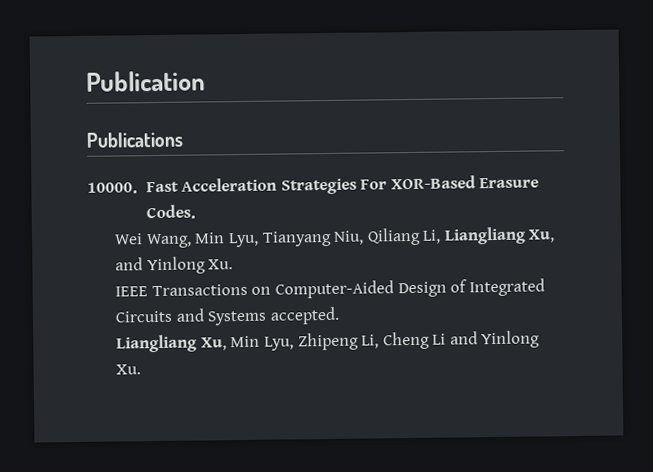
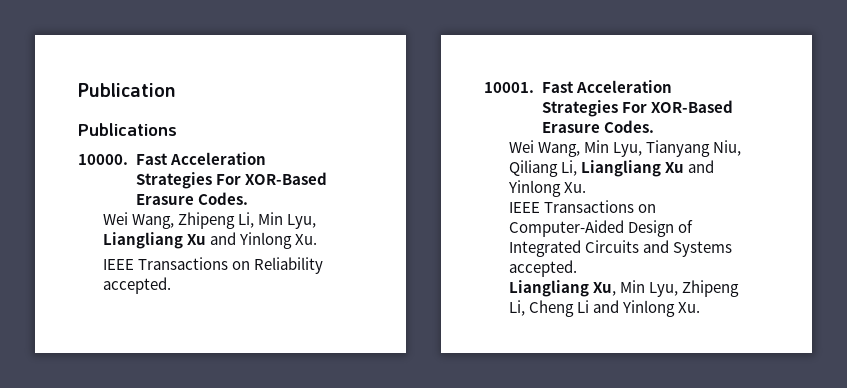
+ Wei Wang, Zhipeng Li, Min Lyu, Liangliang Xu and Yinlong Xu.
+ IEEE Transactions on Reliability accepted.
+ 10001. Fast Acceleration Strategies For XOR-Based Erasure Codes.
- Wei Wang, Min Lyu, Tianyang Niu, Qiliang Li, Liangliang Xu, and Yinlong Xu.
+ Wei Wang, Min Lyu, Tianyang Niu, Qiliang Li, Liangliang Xu and Yinlong Xu.

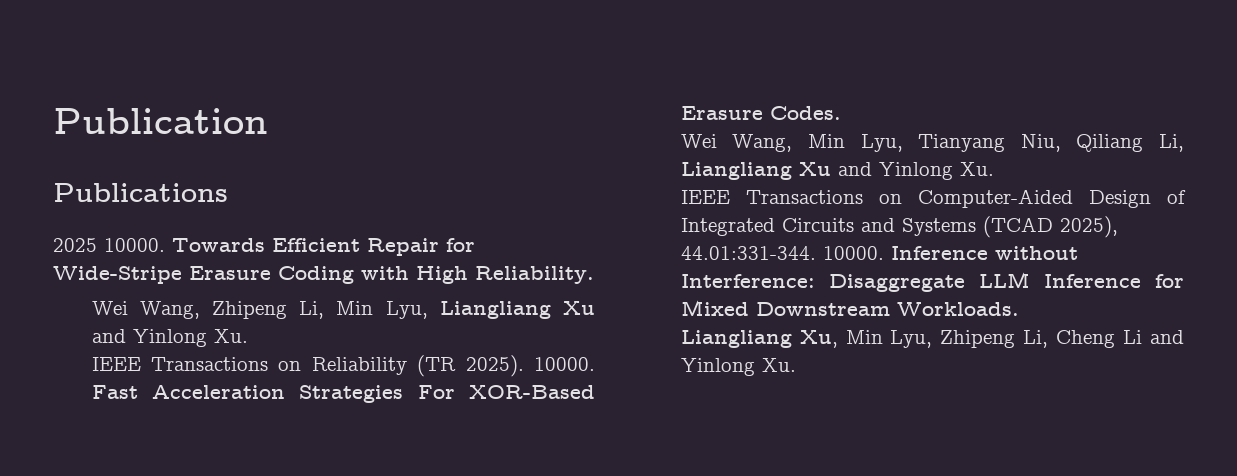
- 10000. Fast Acceleration Strategies For XOR-Based Erasure Codes.
+ 2025 10000. Towards Efficient Repair for Wide-Stripe Erasure Coding with High Reliability.
- IEEE Transactions on Reliability accepted.
- 10001.
+ IEEE Transactions on Reliability (TR 2025). 10000.
- IEEE Transactions on Computer-Aided Design of Integrated Circuits and Systems accepted.
+ IEEE Transactions on Computer-Aided Design of Integrated Circuits and Systems (TCAD 2025), 44.01:331-344. 10000. Inference without Interference: Disaggregate LLM Inference for Mixed Downstream Workloads.

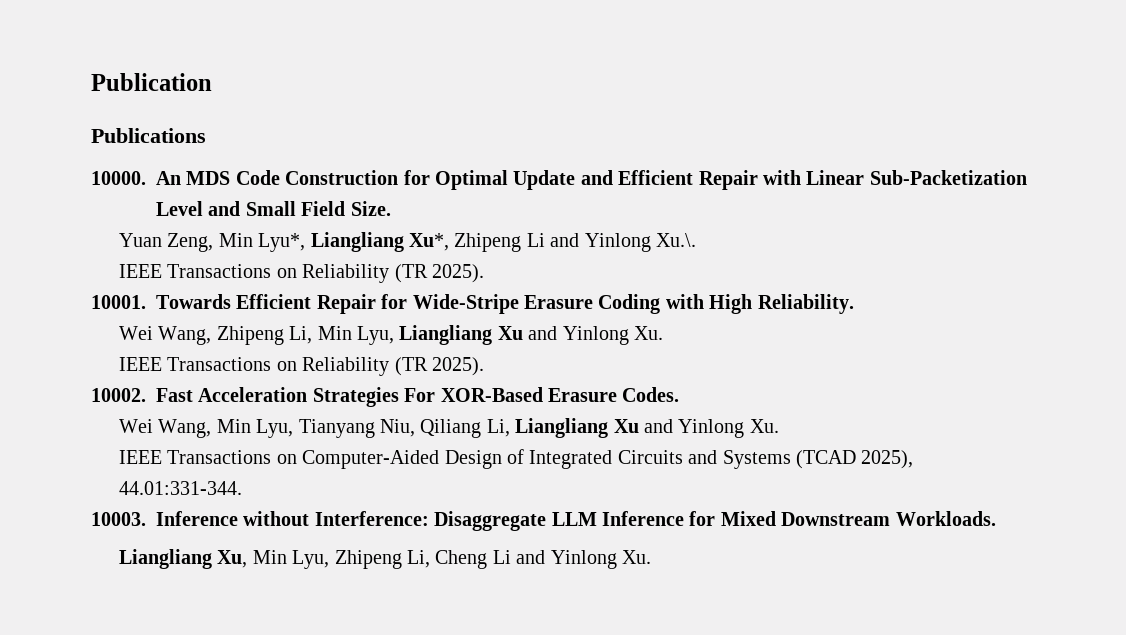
- 2025 10000.
+ 10000. An MDS Code Construction for Optimal Update and Efficient Repair with Linear Sub-Packetization Level and Small Field Size.
+ Yuan Zeng, Min Lyu*, Liangliang Xu*, Zhipeng Li and Yinlong Xu.\.
+ IEEE Transactions on Reliability (TR 2025).
+ 10001.
  Wei Wang, Zhipeng Li, Min Lyu, Liangliang Xu and Yinlong Xu.
- IEEE Transactions on Reliability (TR 2025). 10000.
+ IEEE Transactions on Reliability (TR 2025).
+ 10002.
- IEEE Transactions on Computer-Aided Design of Integrated Circuits and Systems (TCAD 2025), 44.01:331-344. 10000.
+ IEEE Transactions on Computer-Aided Design of Integrated Circuits and Systems (TCAD 2025), 44.01:331-344.
+ 10003.

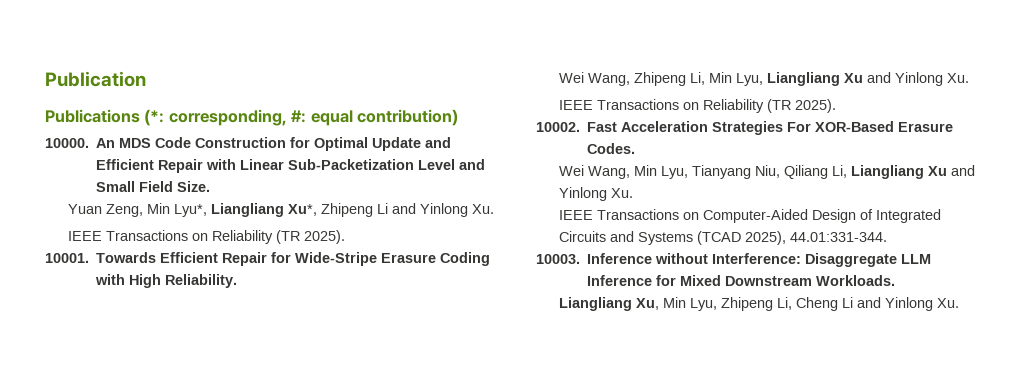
- Publications
+ Publications (*: corresponding, #: equal contribution)
- Yuan Zeng, Min Lyu*, Liangliang Xu*, Zhipeng Li and Yinlong Xu.\.
+ Yuan Zeng, Min Lyu*, Liangliang Xu*, Zhipeng Li and Yinlong Xu.

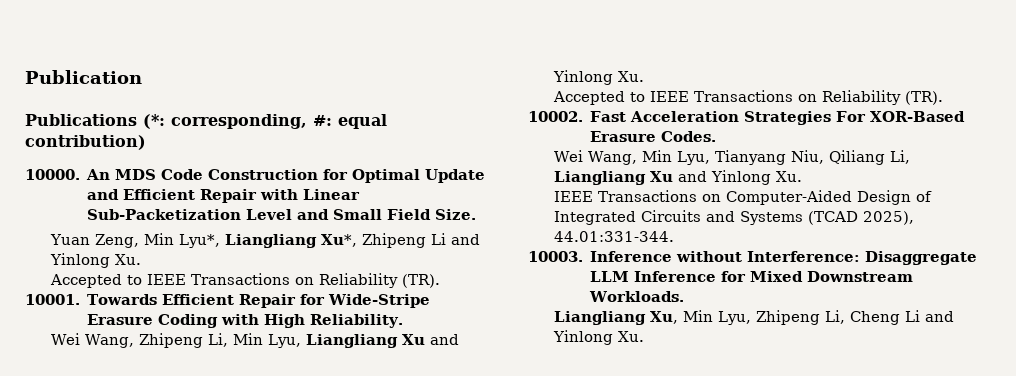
  Yuan Zeng, Min Lyu*, Liangliang Xu*, Zhipeng Li and Yinlong Xu.
- IEEE Transactions on Reliability (TR 2025).
+ Accepted to IEEE Transactions on Reliability (TR).
  Wei Wang, Zhipeng Li, Min Lyu, Liangliang Xu and Yinlong Xu.
- IEEE Transactions on Reliability (TR 2025).
+ Accepted to IEEE Transactions on Reliability (TR).

